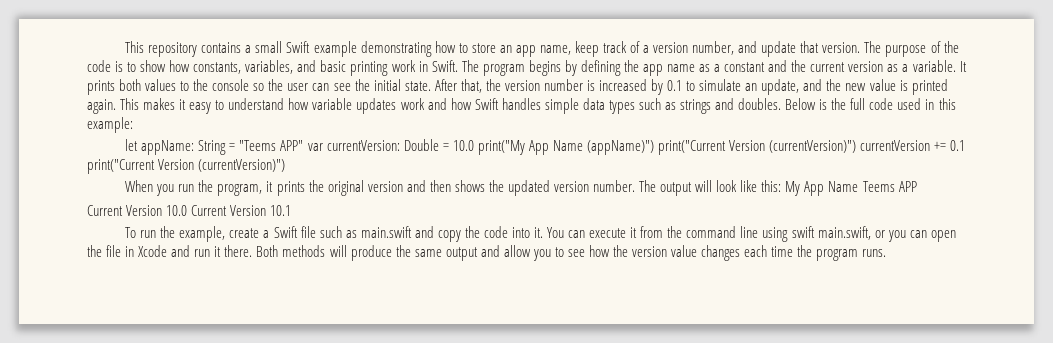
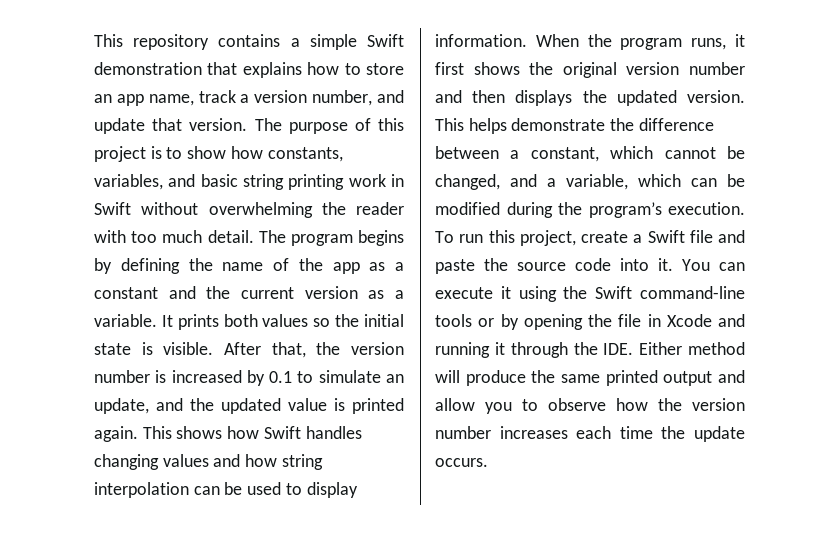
- This repository contains a small Swift example demonstrating how to store an app name, keep track of a version number, and update that version.
+ This repository contains a simple Swift demonstration that explains how to store an app name, track a version number, and update that version.
- The purpose of the code is to show how constants, variables, and basic printing work in Swift.
+ The purpose of this project is to show how constants, variables, and basic string printing work in Swift without overwhelming the reader with too much detail.
- The program begins by defining the app name as a constant and the current version as a variable.
+ The program begins by defining the name of the app as a constant and the current version as a variable.
- It prints both values to the console so the user can see the initial state.
+ It prints both values so the initial state is visible.
- After that, the version number is increased by 0.1 to simulate an update, and the new value is printed again.
+ After that, the version number is increased by 0.1 to simulate an update, and the updated value is printed again.
- This makes it easy to understand how variable updates work and how Swift handles simple data types such as strings and doubles. Below is the full code used in this example:
- let appName: String = "Teems APP" var currentVersion: Double = 10.0 print("My App Name (appName)") print("Current Version (currentVersion)") currentVersion += 0.1 print("Current Version (currentVersion)")
- When you run the program, it prints the original version and then shows the updated version number. The output will look like this: My App Name Teems APP
- Current Version 10.0 Current Version 10.1
- To run the example, create a Swift file such as main.swift and copy the code into it.
+ This shows how Swift handles changing values and how string interpolation can be used to display information. When the program runs, it first shows the original version number and then displays the updated version. This helps demonstrate the difference between a constant, which cannot be changed, and a variable, which can be modified during the program’s execution. To run this project, create a Swift file and paste the source code into it.
- You can execute it from the command line using swift main.swift, or you can open the file in Xcode and run it there. Both methods will produce the same output and allow you to see how the version value changes each time the program runs.
+ You can execute it using the Swift command-line tools or by opening the file in Xcode and running it through the IDE. Either method will produce the same printed output and allow you to observe how the version number increases each time the update occurs.

